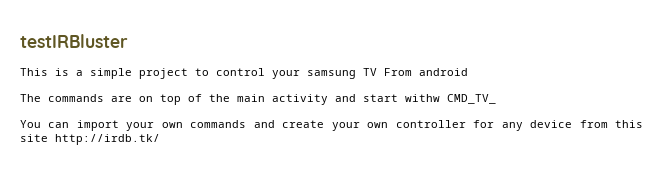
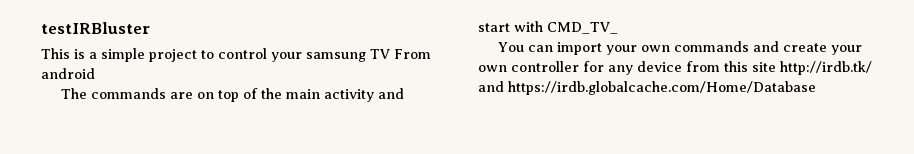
- The commands are on top of the main activity and start withw CMD_TV_
+ The commands are on top of the main activity and start with CMD_TV_
- You can import your own commands and create your own controller for any device from this site http://irdb.tk/
+ You can import your own commands and create your own controller for any device from this site http://irdb.tk/ and https://irdb.globalcache.com/Home/Database

